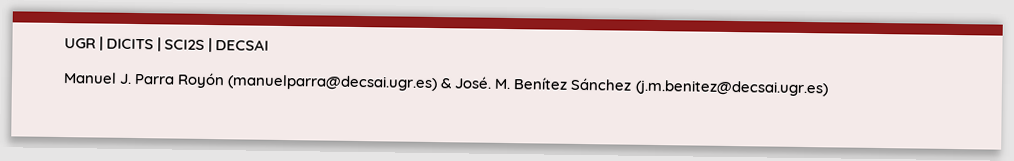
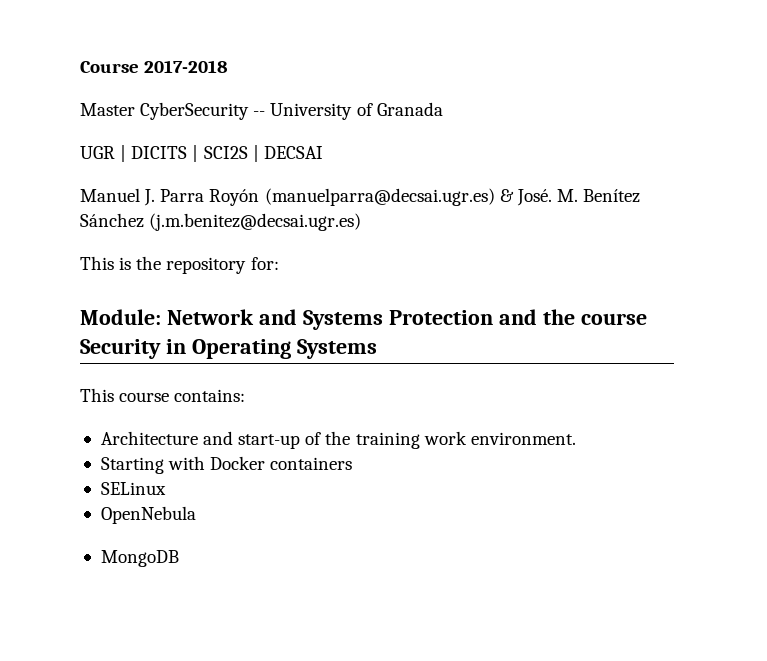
+ Course 2017-2018
+ Master CyberSecurity -- University of Granada
+ This is the repository for:
+ Module: Network and Systems Protection and the course Security in Operating Systems
+ This course contains:
+ Architecture and start-up of the training work environment.
+ Starting with Docker containers
+ SELinux
+ OpenNebula
+ MongoDB

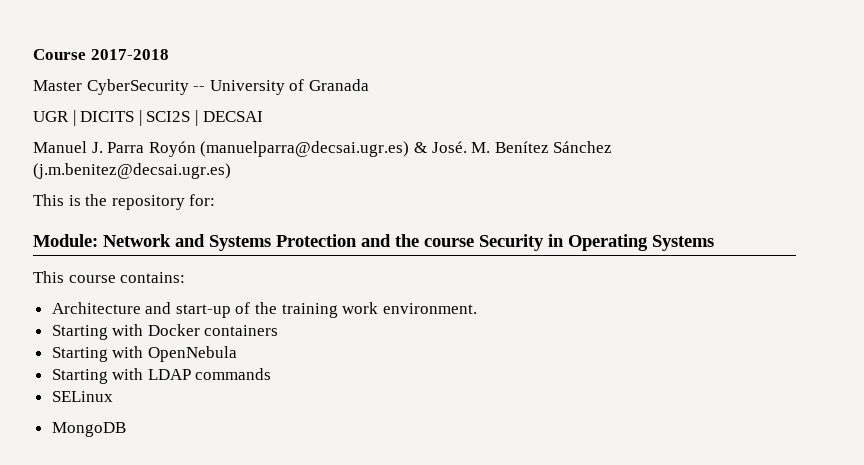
+ Starting with OpenNebula
+ Starting with LDAP commands
- OpenNebula

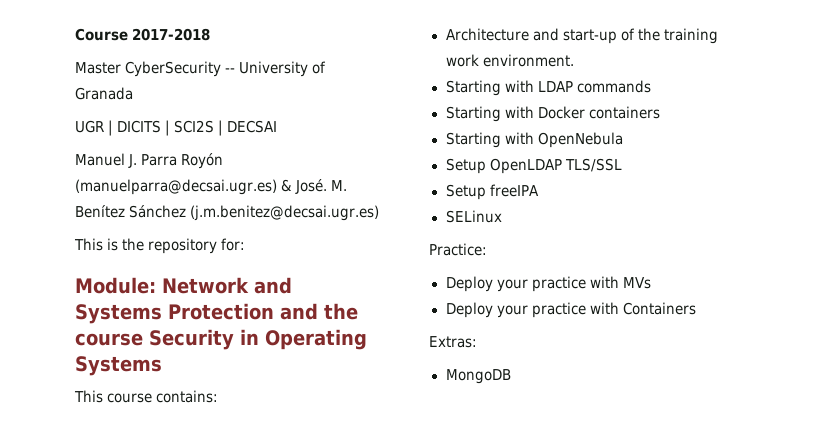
+ Starting with LDAP commands
- Starting with LDAP commands
+ Setup OpenLDAP TLS/SSL
+ Setup freeIPA
  SELinux
+ Practice:
+ Deploy your practice with MVs
+ Deploy your practice with Containers
+ Extras:

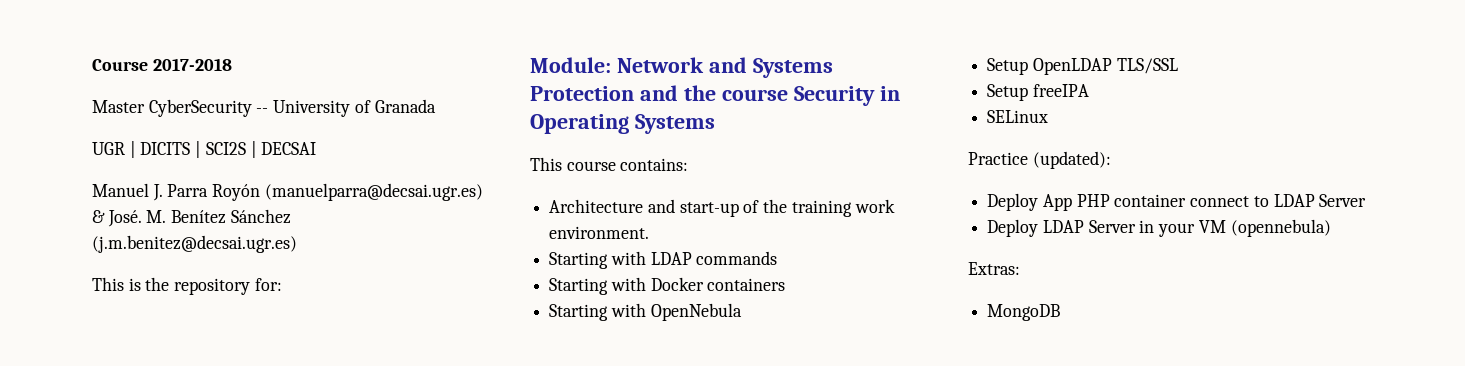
- Practice:
- Deploy your practice with MVs
- Deploy your practice with Containers
+ Practice (updated):
+ Deploy App PHP container connect to LDAP Server
+ Deploy LDAP Server in your VM (opennebula)

